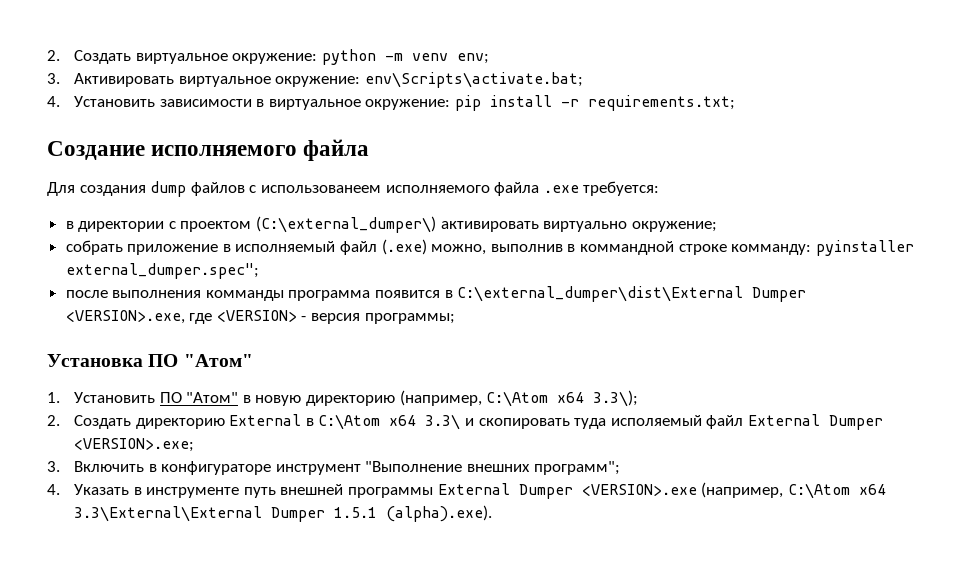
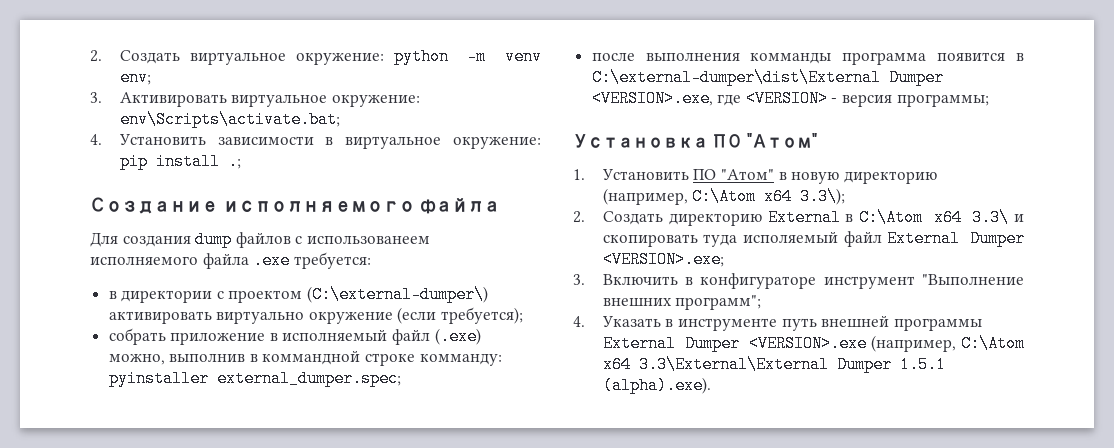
- 4. Установить зависимости в виртуальное окружение: pip install -r requirements.txt;
+ 4. Установить зависимости в виртуальное окружение: pip install .;
- в директории с проектом (C:\external_dumper\) активировать виртуально окружение;
+ в директории с проектом (C:\external-dumper\) активировать виртуально окружение (если требуется);
- собрать приложение в исполняемый файл (.exe) можно, выполнив в коммандной строке комманду: pyinstaller external_dumper.spec";
+ собрать приложение в исполняемый файл (.exe) можно, выполнив в коммандной строке комманду: pyinstaller external_dumper.spec;
- после выполнения комманды программа появится в C:\external_dumper\dist\External Dumper <VERSION>.exe, где <VERSION> - версия программы;
+ после выполнения комманды программа появится в C:\external-dumper\dist\External Dumper <VERSION>.exe, где <VERSION> - версия программы;

